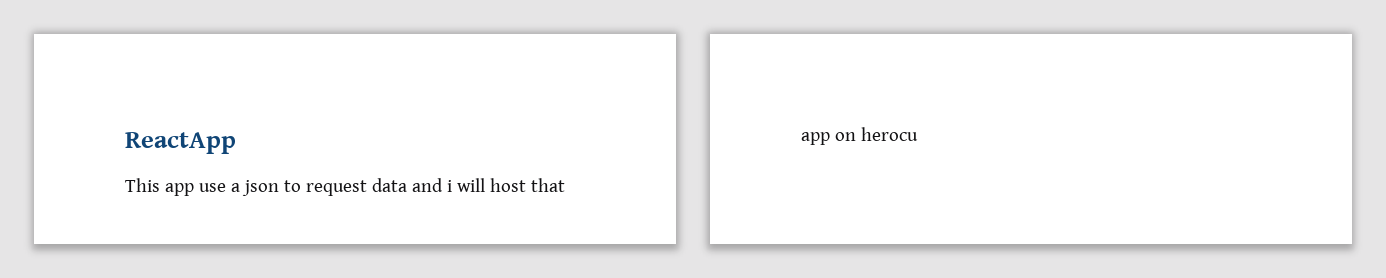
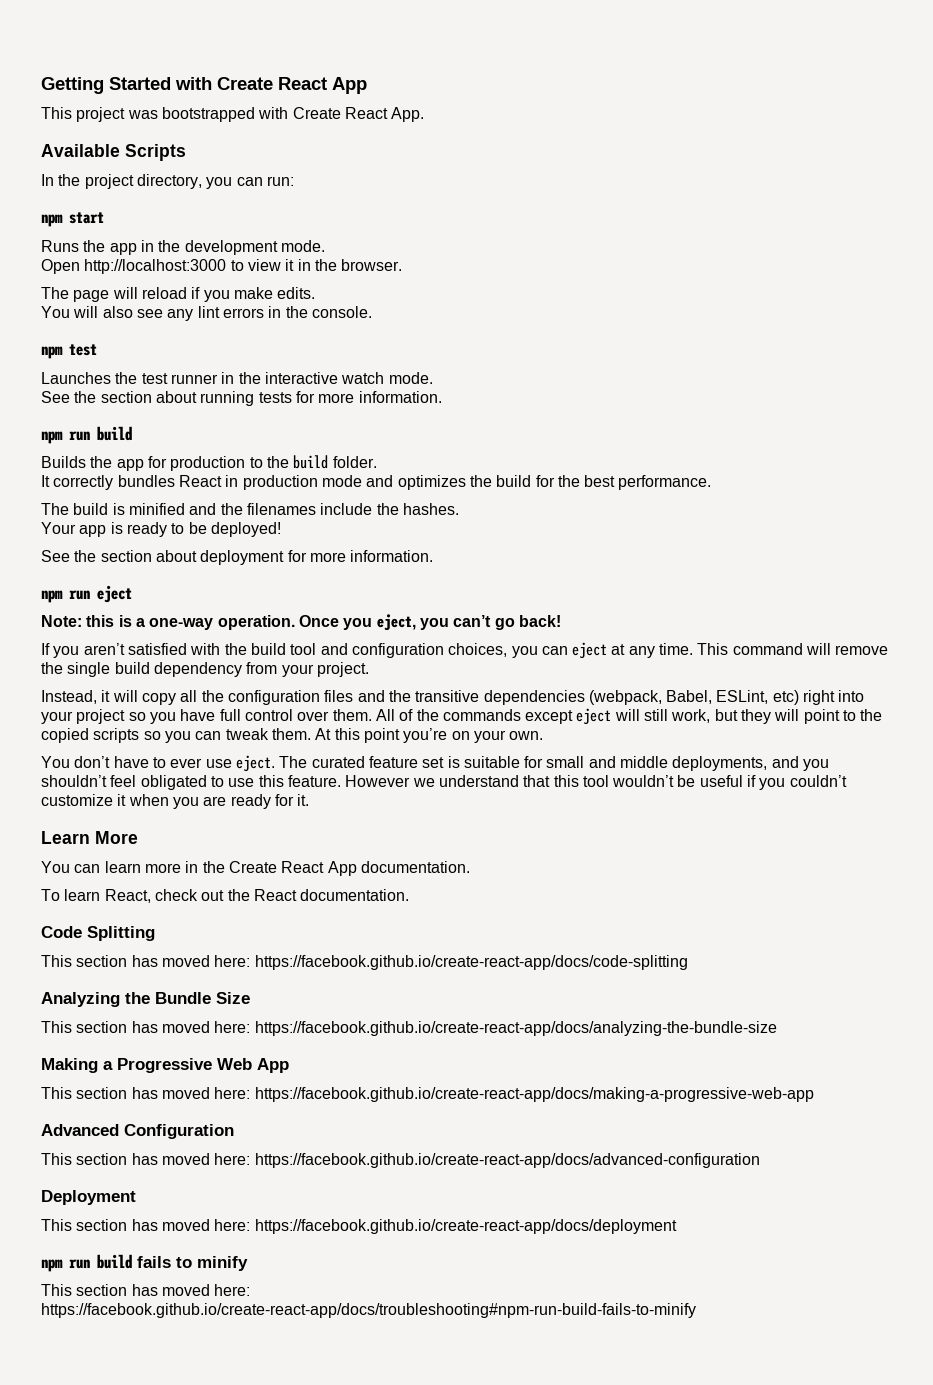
- ReactApp
- This app use a json to request data and i will host that app on herocu
+ Getting Started with Create React App
+ This project was bootstrapped with Create React App.
+ Available Scripts
+ In the project directory, you can run:
+ npm start
+ Runs the app in the development mode.
+ Open http://localhost:3000 to view it in the browser.
+ The page will reload if you make edits.
+ You will also see any lint errors in the console.
+ npm test
+ Launches the test runner in the interactive watch mode.
+ See the section about running tests for more information.
+ npm run build
+ Builds the app for production to the build folder.
+ It correctly bundles React in production mode and optimizes the build for the best performance.
+ The build is minified and the filenames include the hashes.
+ Your app is ready to be deployed!
+ See the section about deployment for more information.
+ npm run eject
+ Note: this is a one-way operation. Once you eject, you can’t go back!
+ If you aren’t satisfied with the build tool and configuration choices, you can eject at any time. This command will remove the single build dependency from your project.
+ Instead, it will copy all the configuration files and the transitive dependencies (webpack, Babel, ESLint, etc) right into your project so you have full control over them. All of the commands except eject will still work, but they will point to the copied scripts so you can tweak them. At this point you’re on your own.
+ You don’t have to ever use eject. The curated feature set is suitable for small and middle deployments, and you shouldn’t feel obligated to use this feature. However we understand that this tool wouldn’t be useful if you couldn’t customize it when you are ready for it.
+ Learn More
+ You can learn more in the Create React App documentation.
+ To learn React, check out the React documentation.
+ Code Splitting
+ This section has moved here: https://facebook.github.io/create-react-app/docs/code-splitting
+ Analyzing the Bundle Size
+ This section has moved here: https://facebook.github.io/create-react-app/docs/analyzing-the-bundle-size
+ Making a Progressive Web App
+ This section has moved here: https://facebook.github.io/create-react-app/docs/making-a-progressive-web-app
+ Advanced Configuration
+ This section has moved here: https://facebook.github.io/create-react-app/docs/advanced-configuration
+ Deployment
+ This section has moved here: https://facebook.github.io/create-react-app/docs/deployment
+ npm run build fails to minify
+ This section has moved here: https://facebook.github.io/create-react-app/docs/troubleshooting#npm-run-build-fails-to-minify

